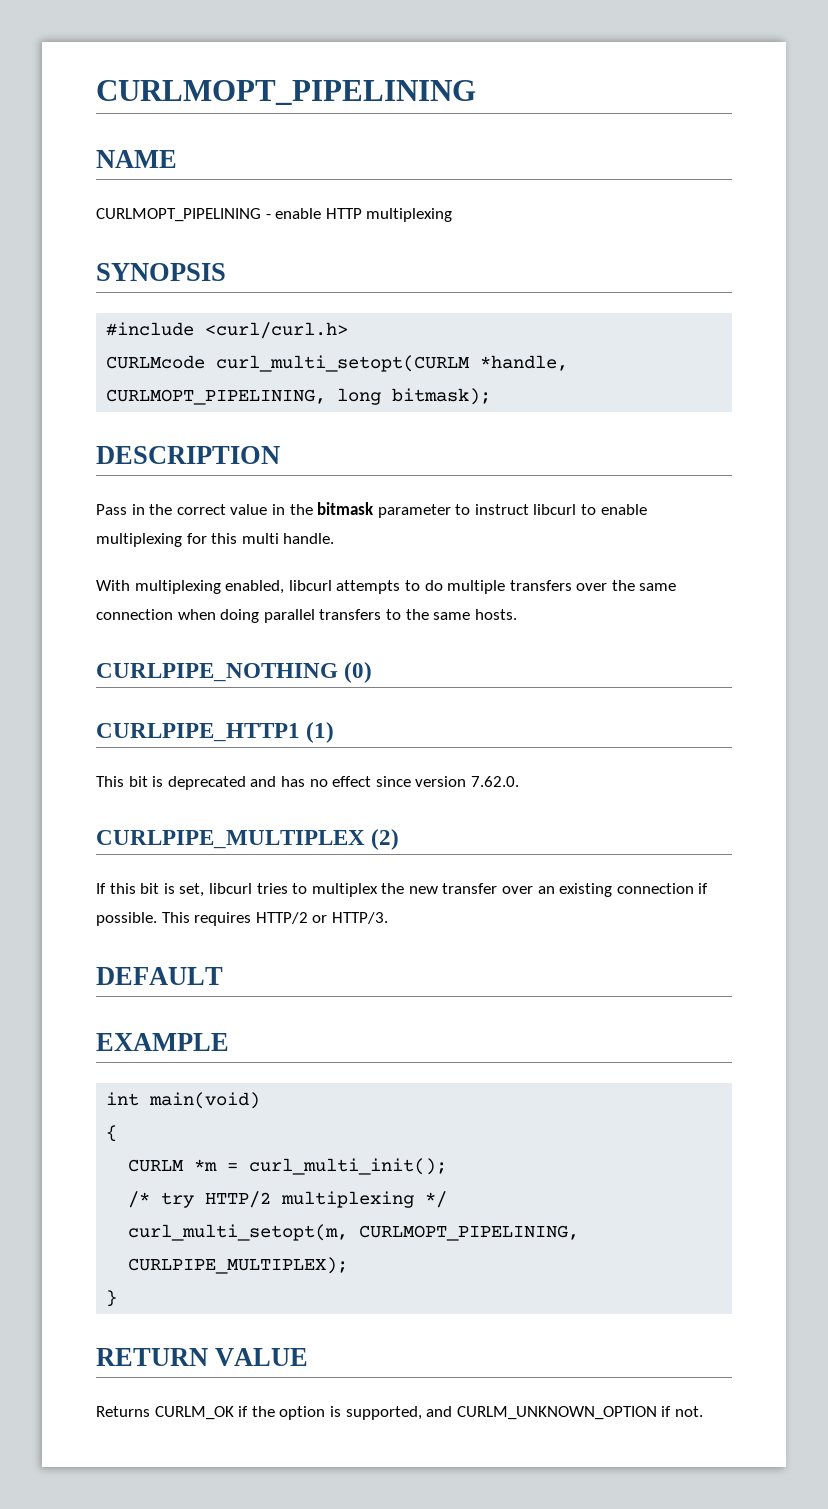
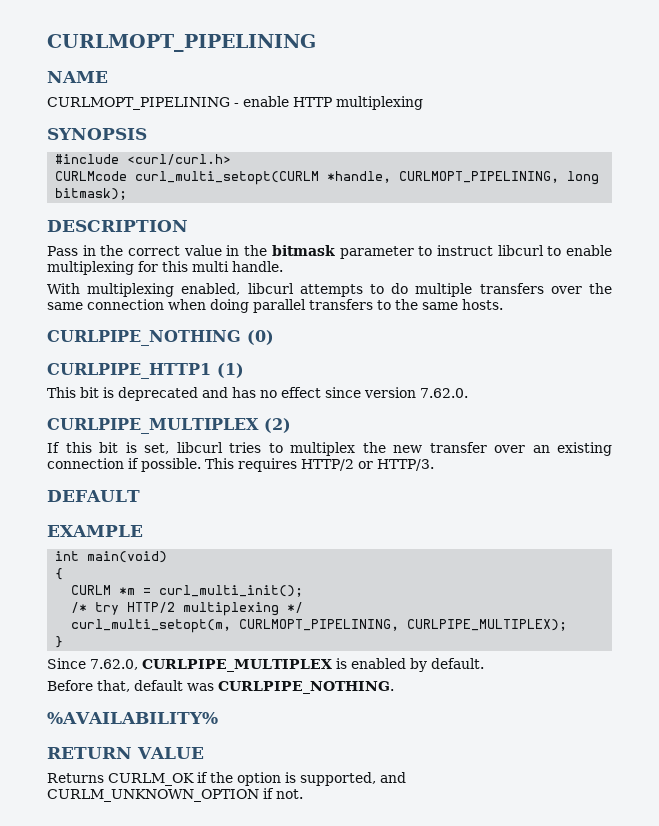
+ Since 7.62.0, CURLPIPE_MULTIPLEX is enabled by default.
+ Before that, default was CURLPIPE_NOTHING.
+ %AVAILABILITY%

